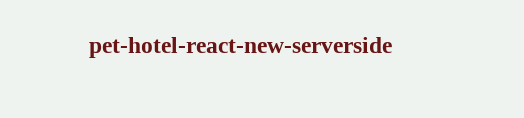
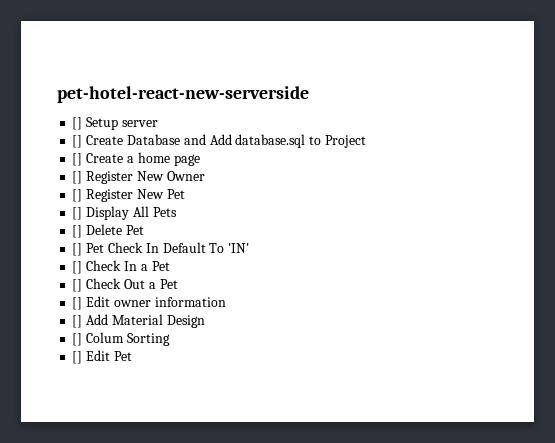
+ [] Setup server
+ [] Create Database and Add database.sql to Project
+ [] Create a home page
+ [] Register New Owner
+ [] Register New Pet
+ [] Display All Pets
+ [] Delete Pet
+ [] Pet Check In Default To 'IN'
+ [] Check In a Pet
+ [] Check Out a Pet
+ [] Edit owner information
+ [] Add Material Design
+ [] Colum Sorting
+ [] Edit Pet

